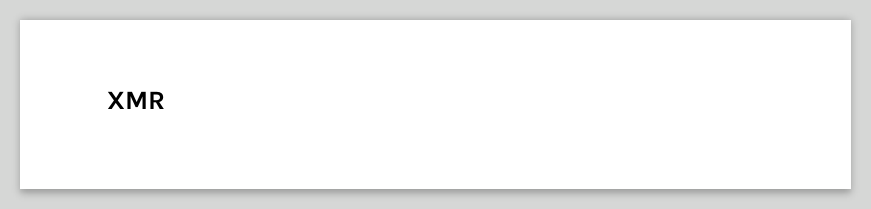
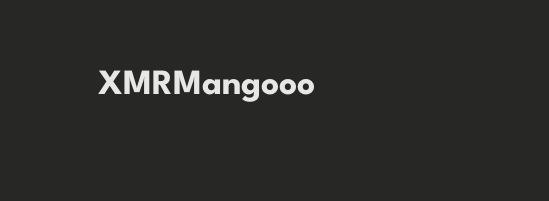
- XMR
+ XMRMangooo

